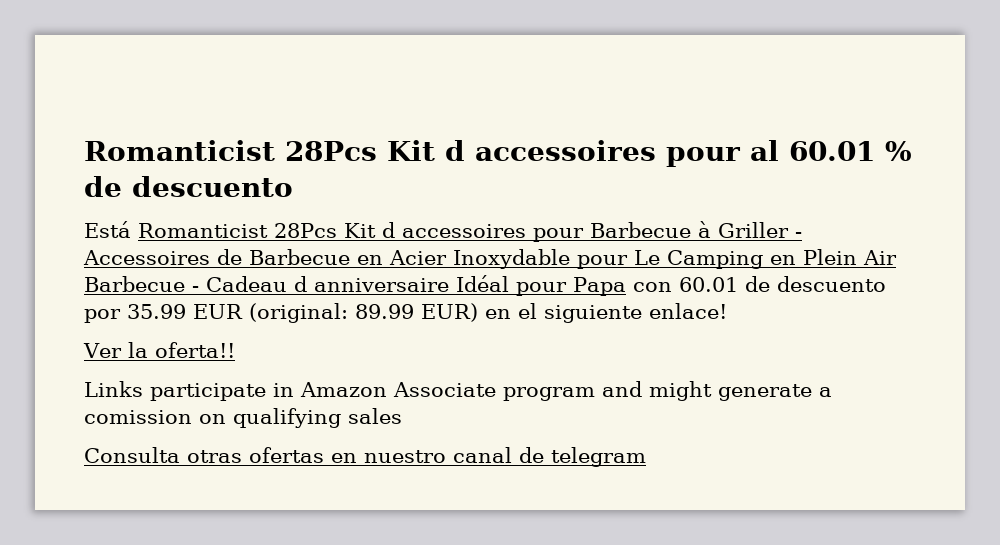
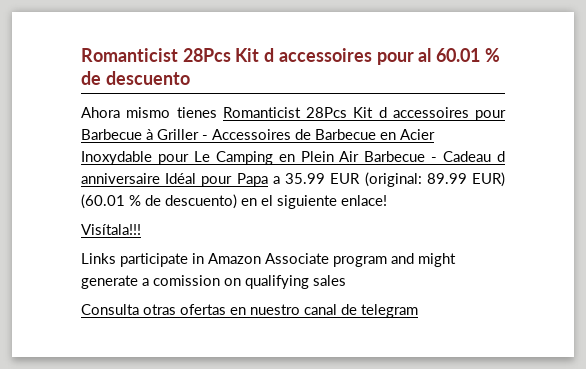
- Está Romanticist 28Pcs Kit d accessoires pour Barbecue à Griller - Accessoires de Barbecue en Acier Inoxydable pour Le Camping en Plein Air Barbecue - Cadeau d anniversaire Idéal pour Papa con 60.01 de descuento por 35.99 EUR (original: 89.99 EUR) en el siguiente enlace!
+ Ahora mismo tienes Romanticist 28Pcs Kit d accessoires pour Barbecue à Griller - Accessoires de Barbecue en Acier Inoxydable pour Le Camping en Plein Air Barbecue - Cadeau d anniversaire Idéal pour Papa a 35.99 EUR (original: 89.99 EUR) (60.01 % de descuento) en el siguiente enlace!
- Ver la oferta!!
+ Visítala!!!

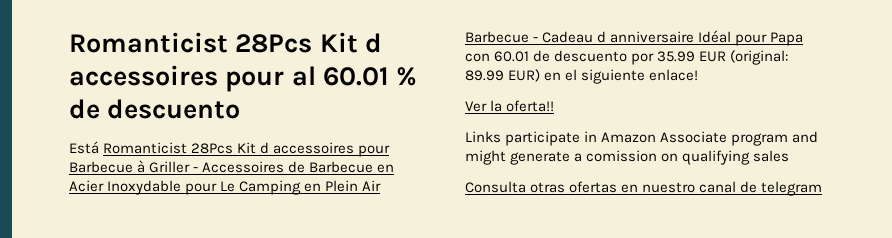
- Ahora mismo tienes Romanticist 28Pcs Kit d accessoires pour Barbecue à Griller - Accessoires de Barbecue en Acier Inoxydable pour Le Camping en Plein Air Barbecue - Cadeau d anniversaire Idéal pour Papa a 35.99 EUR (original: 89.99 EUR) (60.01 % de descuento) en el siguiente enlace!
+ Está Romanticist 28Pcs Kit d accessoires pour Barbecue à Griller - Accessoires de Barbecue en Acier Inoxydable pour Le Camping en Plein Air Barbecue - Cadeau d anniversaire Idéal pour Papa con 60.01 de descuento por 35.99 EUR (original: 89.99 EUR) en el siguiente enlace!
- Visítala!!!
+ Ver la oferta!!

